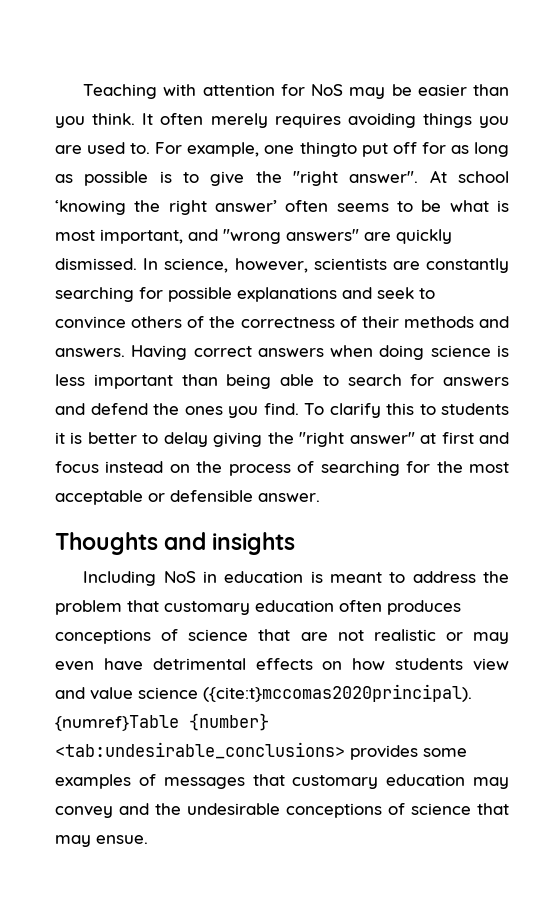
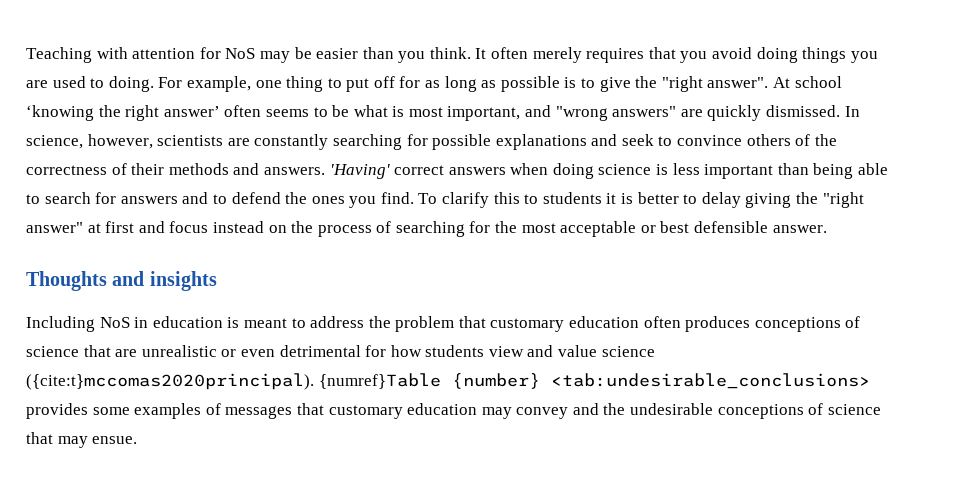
- It often merely requires avoiding things you are used to.
+ It often merely requires that you avoid doing things you are used to doing.
- For example, one thingto put off for as long as possible is to give the "right answer".
+ For example, one thing to put off for as long as possible is to give the "right answer".
- Having correct answers when doing science is less important than being able to search for answers and defend the ones you find.
+ 'Having' correct answers when doing science is less important than being able to search for answers and to defend the ones you find.
- To clarify this to students it is better to delay giving the "right answer" at first and focus instead on the process of searching for the most acceptable or defensible answer.
+ To clarify this to students it is better to delay giving the "right answer" at first and focus instead on the process of searching for the most acceptable or best defensible answer.
- Including NoS in education is meant to address the problem that customary education often produces conceptions of science that are not realistic or may even have detrimental effects on how students view and value science ({cite:t}mccomas2020principal).
+ Including NoS in education is meant to address the problem that customary education often produces conceptions of science that are unrealistic or even detrimental for how students view and value science ({cite:t}mccomas2020principal).

